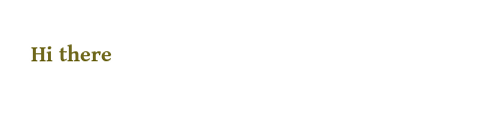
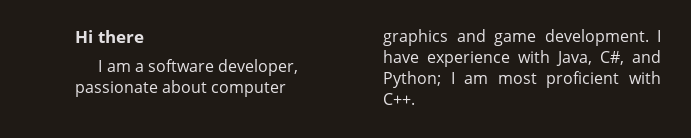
+ I am a software developer, passionate about computer graphics and game development. I have experience with Java, C#, and Python; I am most proficient with C++.

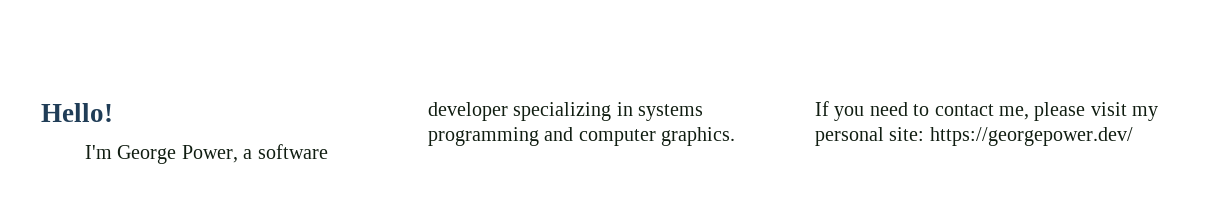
- Hi there
- I am a software developer, passionate about computer graphics and game development. I have experience with Java, C#, and Python; I am most proficient with C++.
+ Hello!
+ I'm George Power, a software developer specializing in systems programming and computer graphics.
+ If you need to contact me, please visit my personal site: https://georgepower.dev/

